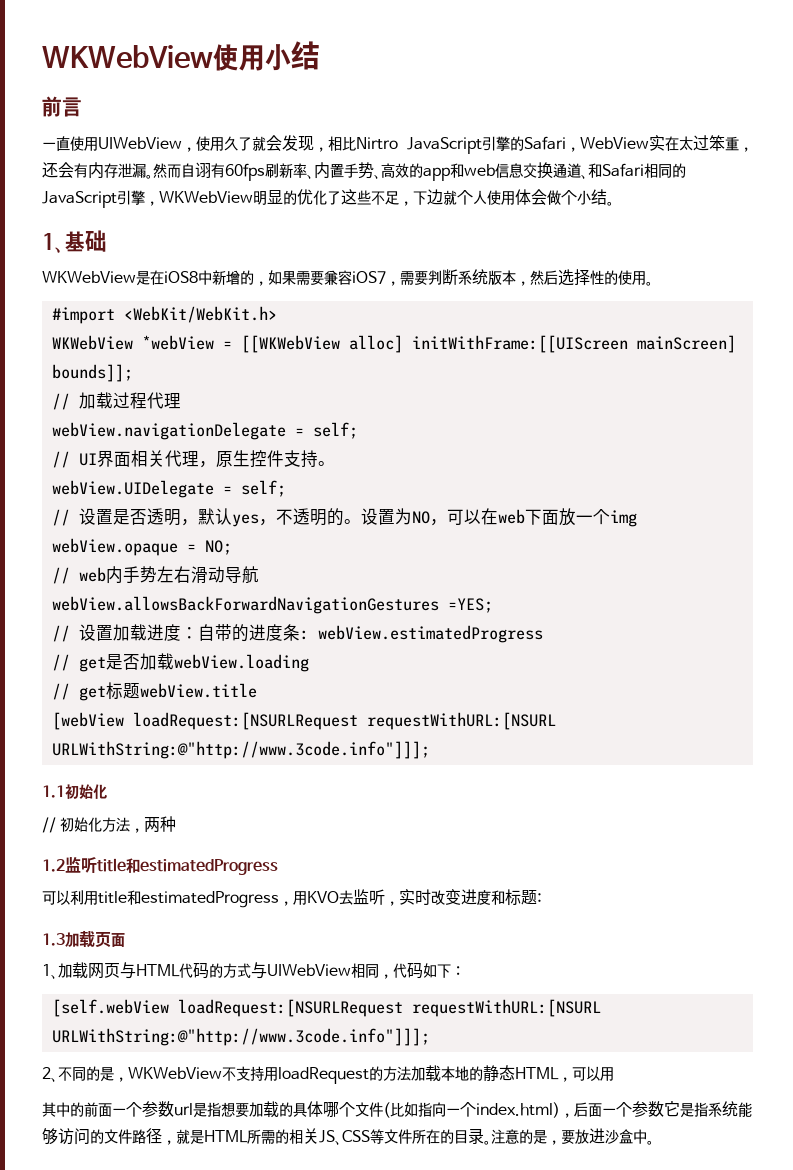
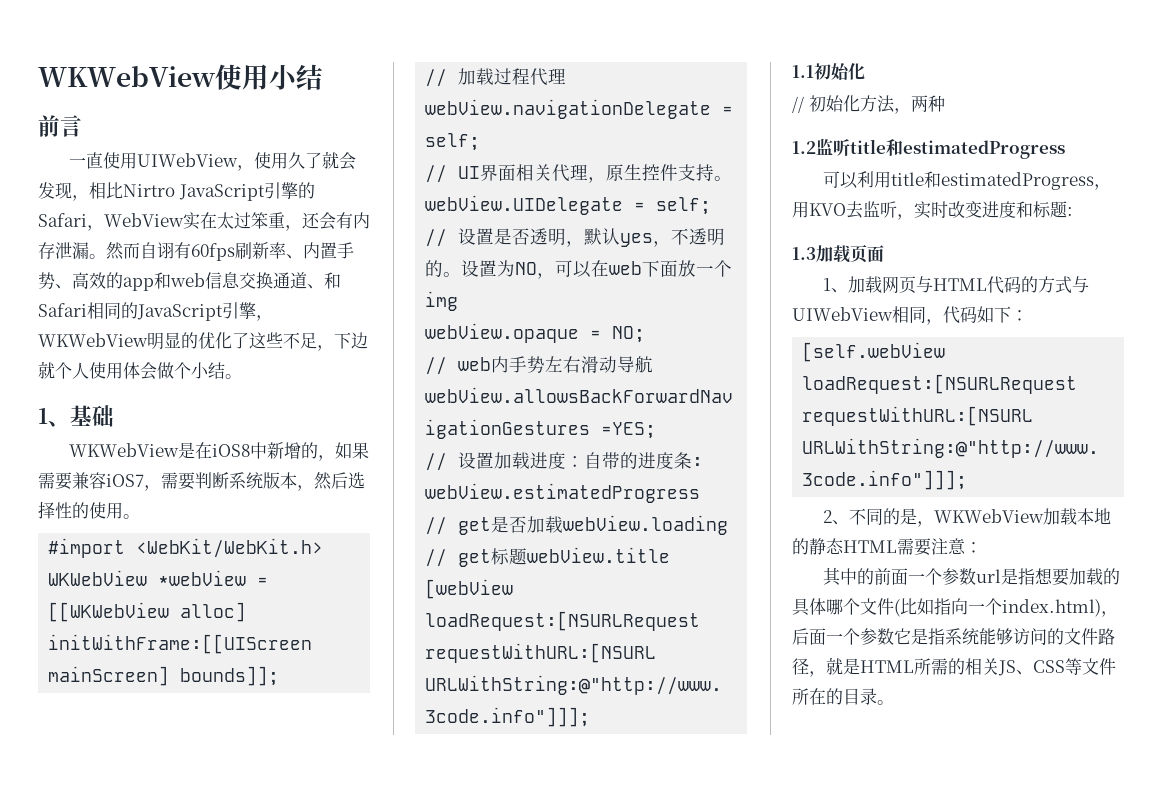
- 2、不同的是，WKWebView不支持用loadRequest的方法加载本地的静态HTML，可以用
+ 2、不同的是，WKWebView加载本地的静态HTML需要注意：
- 注意的是，要放进沙盒中。

